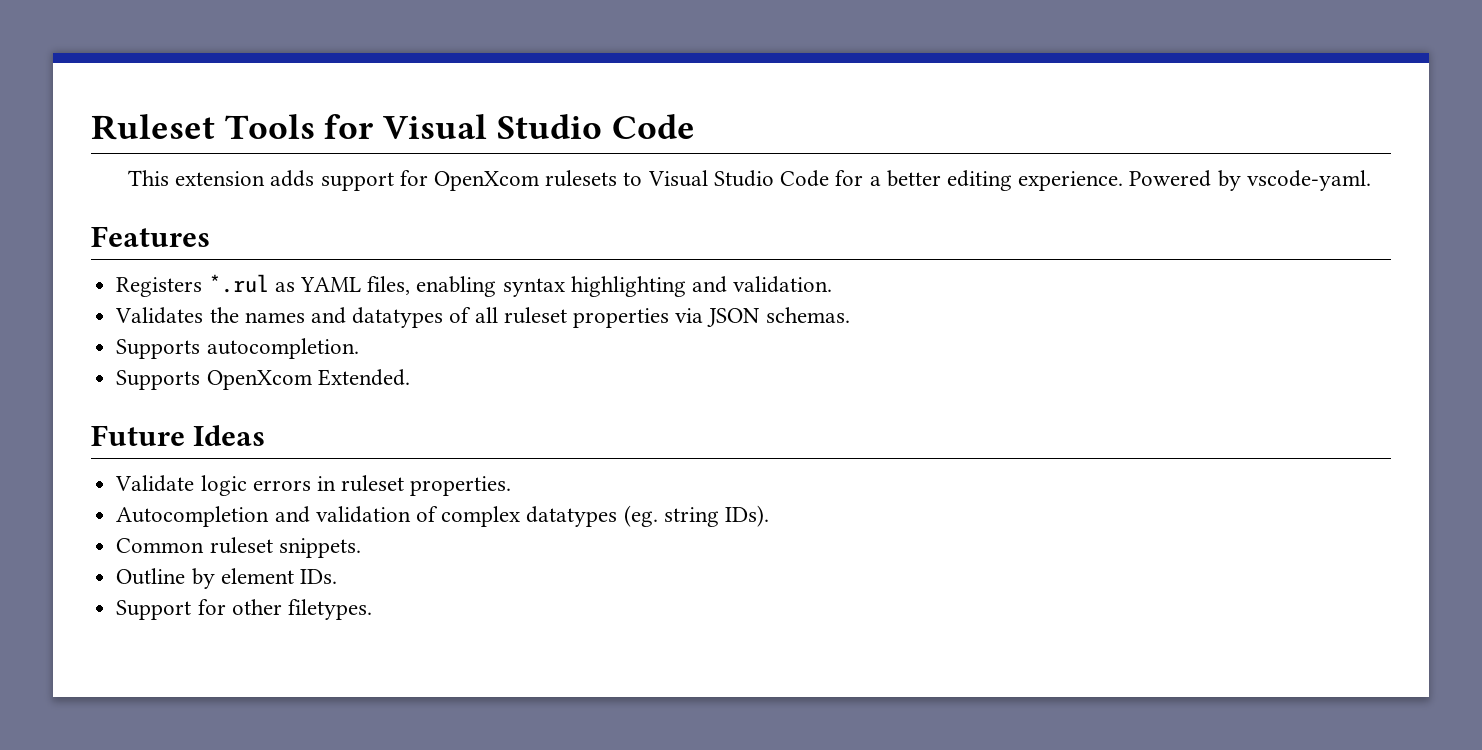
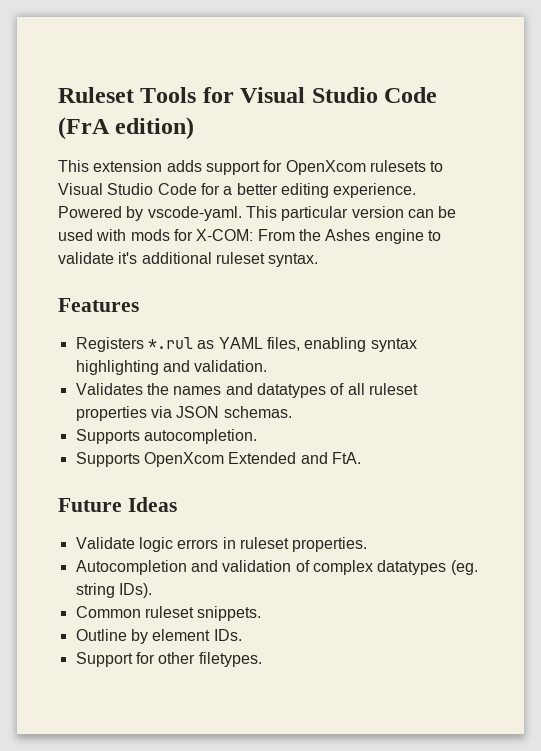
- Ruleset Tools for Visual Studio Code
+ Ruleset Tools for Visual Studio Code (FrA edition)
+ This particular version can be used with mods for X-COM: From the Ashes engine to validate it's additional ruleset syntax.
- Supports OpenXcom Extended.
+ Supports OpenXcom Extended and FtA.

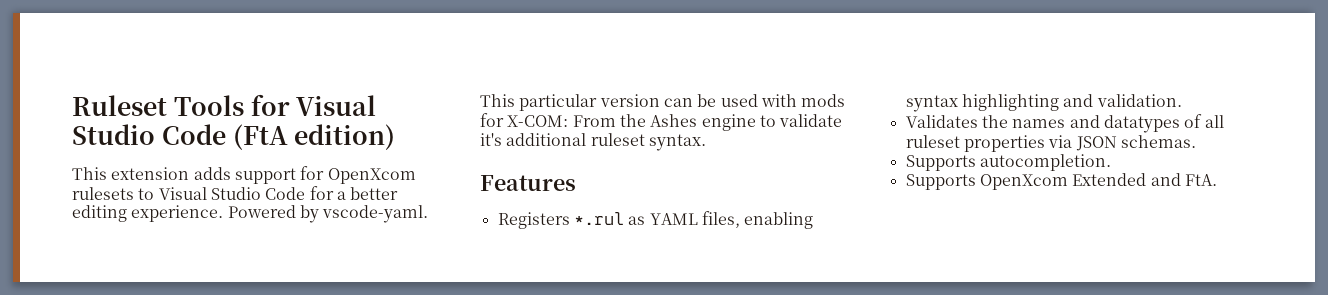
- Ruleset Tools for Visual Studio Code (FrA edition)
+ Ruleset Tools for Visual Studio Code (FtA edition)
- Future Ideas
- Validate logic errors in ruleset properties.
- Autocompletion and validation of complex datatypes (eg. string IDs).
- Common ruleset snippets.
- Outline by element IDs.
- Support for other filetypes.

